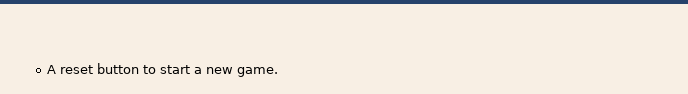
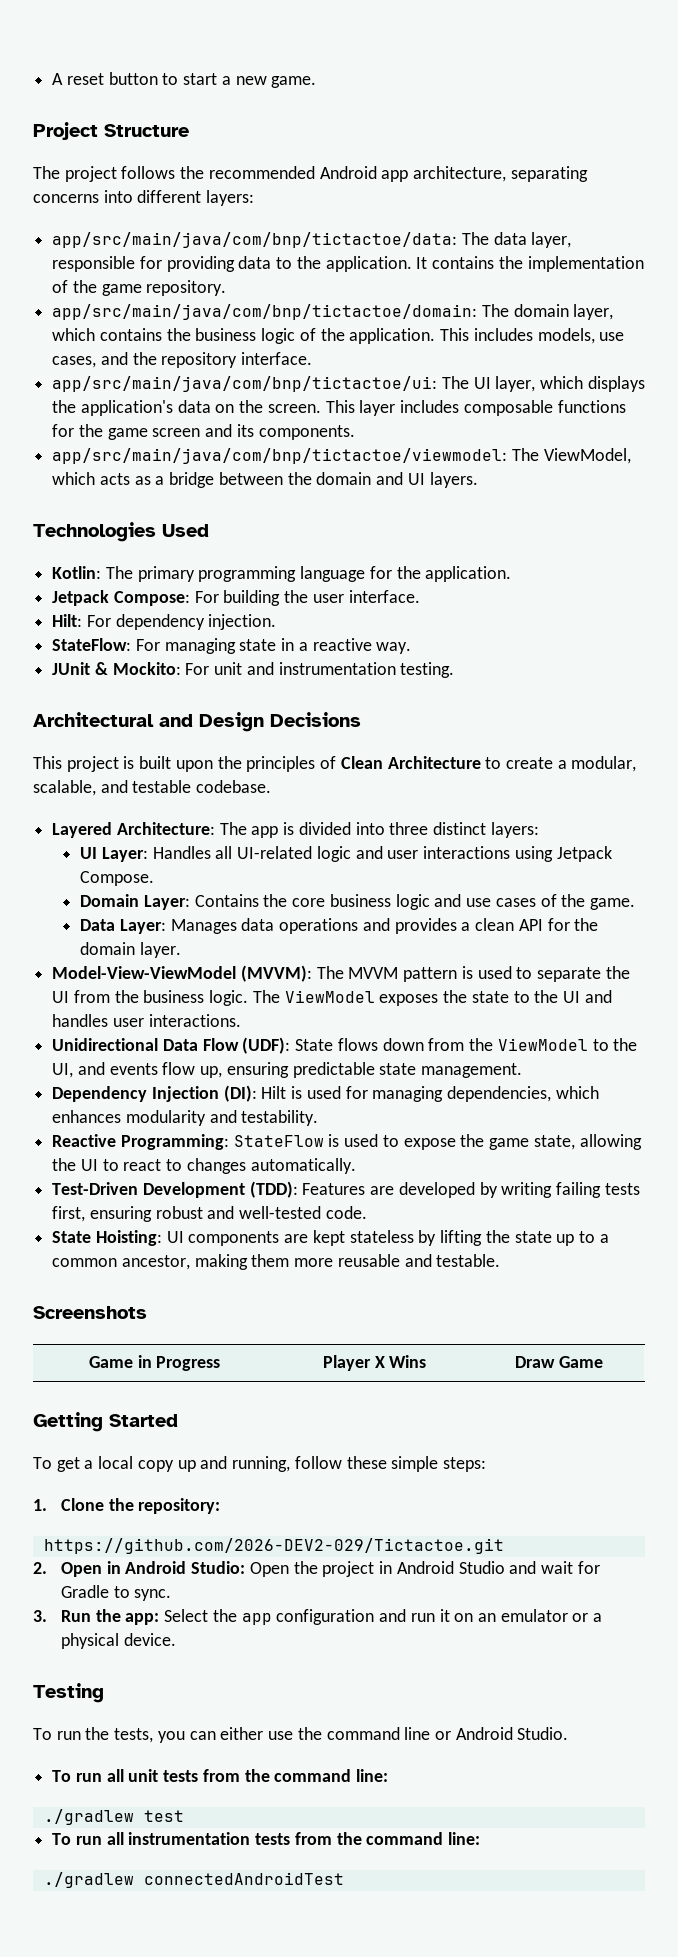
+ Project Structure
+ The project follows the recommended Android app architecture, separating concerns into different layers:
+ app/src/main/java/com/bnp/tictactoe/data: The data layer, responsible for providing data to the application. It contains the implementation of the game repository.
+ app/src/main/java/com/bnp/tictactoe/domain: The domain layer, which contains the business logic of the application. This includes models, use cases, and the repository interface.
+ app/src/main/java/com/bnp/tictactoe/ui: The UI layer, which displays the application's data on the screen. This layer includes composable functions for the game screen and its components.
+ app/src/main/java/com/bnp/tictactoe/viewmodel: The ViewModel, which acts as a bridge between the domain and UI layers.
+ Technologies Used
+ Kotlin: The primary programming language for the application.
+ Jetpack Compose: For building the user interface.
+ Hilt: For dependency injection.
+ StateFlow: For managing state in a reactive way.
+ JUnit & Mockito: For unit and instrumentation testing.
+ Architectural and Design Decisions
+ This project is built upon the principles of Clean Architecture to create a modular, scalable, and testable codebase.
+ Layered Architecture: The app is divided into three distinct layers:
+ UI Layer: Handles all UI-related logic and user interactions using Jetpack Compose.
+ Domain Layer: Contains the core business logic and use cases of the game.
+ Data Layer: Manages data operations and provides a clean API for the domain layer.
+ Model-View-ViewModel (MVVM): The MVVM pattern is used to separate the UI from the business logic. The ViewModel exposes the state to the UI and handles user interactions.
+ Unidirectional Data Flow (UDF): State flows down from the ViewModel to the UI, and events flow up, ensuring predictable state management.
+ Dependency Injection (DI): Hilt is used for managing dependencies, which enhances modularity and testability.
+ Reactive Programming: StateFlow is used to expose the game state, allowing the UI to react to changes automatically.
+ Test-Driven Development (TDD): Features are developed by writing failing tests first, ensuring robust and well-tested code.
+ State Hoisting: UI components are kept stateless by lifting the state up to a common ancestor, making them more reusable and testable.
+ Screenshots
+ Game in Progress | Player X Wins | Draw Game
+ Getting Started
+ To get a local copy up and running, follow these simple steps:
+ 1. Clone the repository:
+ https://github.com/2026-DEV2-029/Tictactoe.git
+ 2. Open in Android Studio: Open the project in Android Studio and wait for Gradle to sync.
+ 3. Run the app: Select the app configuration and run it on an emulator or a physical device.
+ Testing
+ To run the tests, you can either use the command line or Android Studio.
+ To run all unit tests from the command line:
+ ./gradlew test
+ To run all instrumentation tests from the command line:
+ ./gradlew connectedAndroidTest

